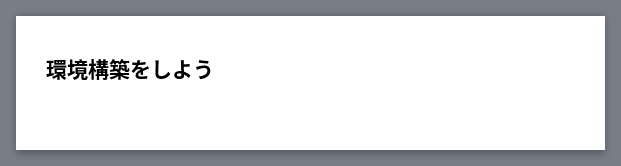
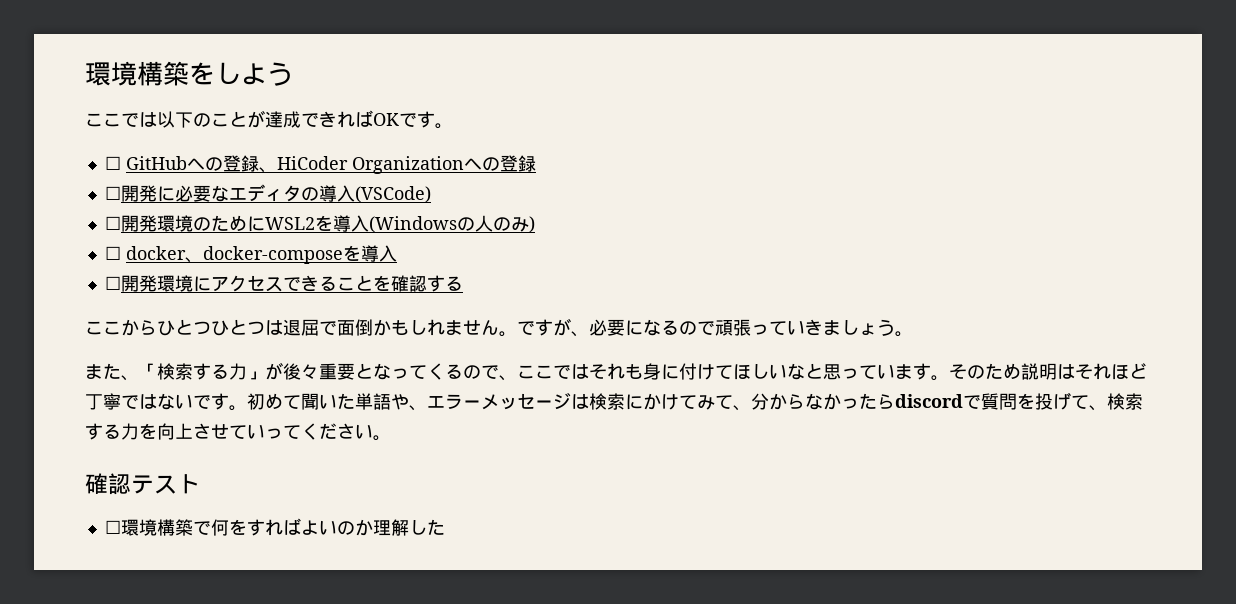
+ ここでは以下のことが達成できればOKです。
+ ☐ GitHubへの登録、HiCoder Organizationへの登録
+ ☐開発に必要なエディタの導入(VSCode)
+ ☐開発環境のためにWSL2を導入(Windowsの人のみ)
+ ☐ docker、docker-composeを導入
+ ☐開発環境にアクセスできることを確認する
+ ここからひとつひとつは退屈で面倒かもしれません。ですが、必要になるので頑張っていきましょう。
+ また、「検索する力」が後々重要となってくるので、ここではそれも身に付けてほしいなと思っています。そのため説明はそれほど丁寧ではないです。初めて聞いた単語や、エラーメッセージは検索にかけてみて、分からなかったらdiscordで質問を投げて、検索する力を向上させていってください。
+ 確認テスト
+ ☐環境構築で何をすればよいのか理解した

